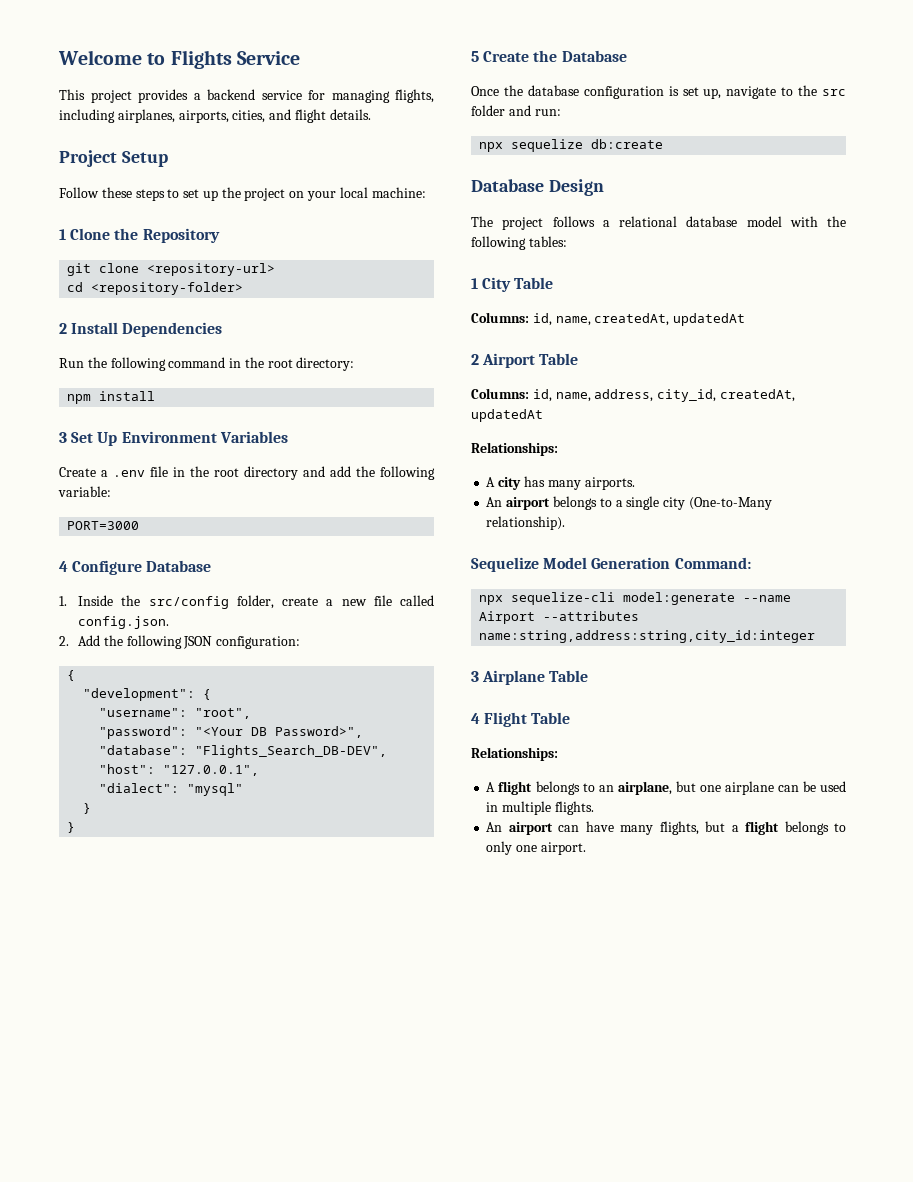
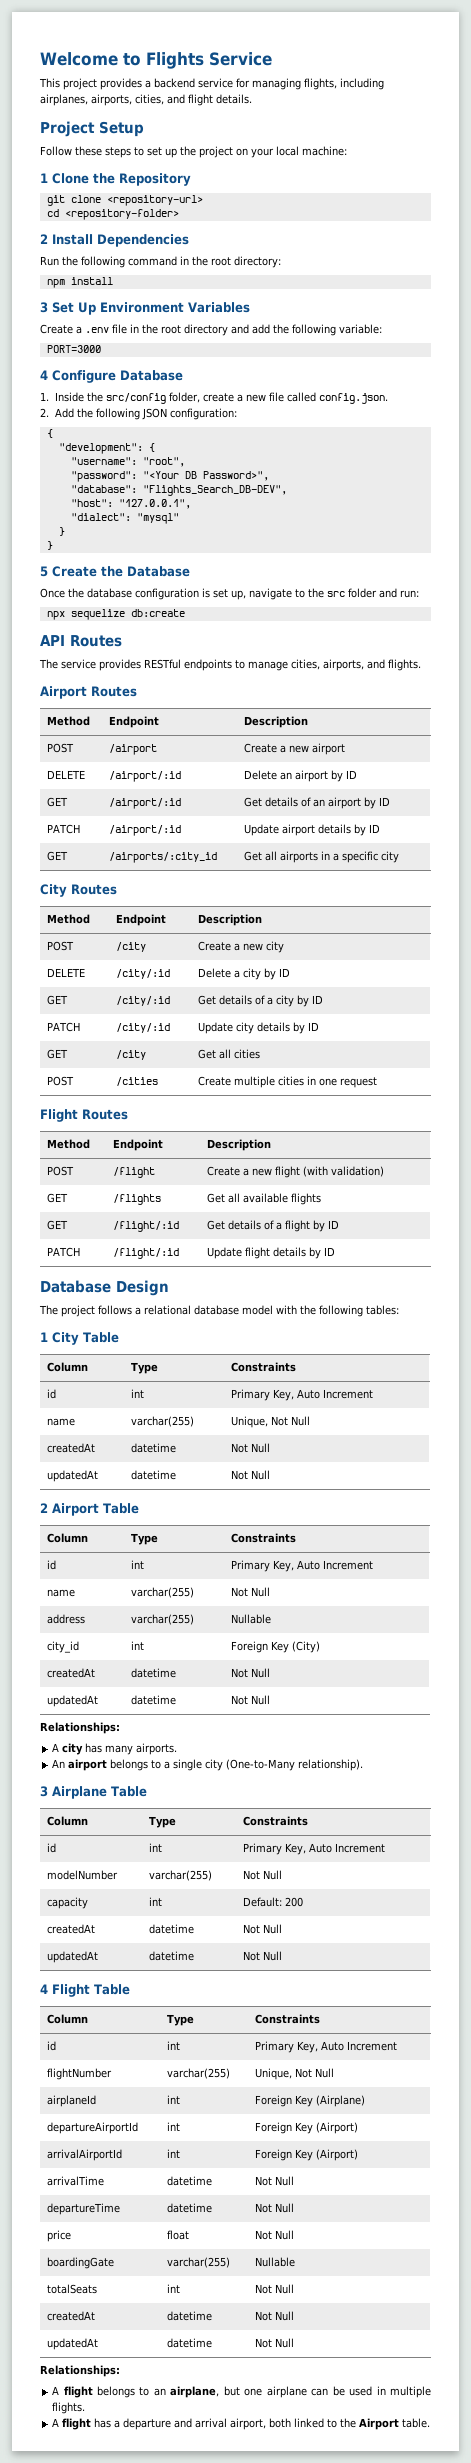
+ API Routes
+ The service provides RESTful endpoints to manage cities, airports, and flights.
+ Airport Routes
+ Method | Endpoint | Description
+ POST | /airport | Create a new airport
+ DELETE | /airport/:id | Delete an airport by ID
+ GET | /airport/:id | Get details of an airport by ID
+ PATCH | /airport/:id | Update airport details by ID
+ GET | /airports/:city_id | Get all airports in a specific city
+ City Routes
+ Method | Endpoint | Description
+ POST | /city | Create a new city
+ DELETE | /city/:id | Delete a city by ID
+ GET | /city/:id | Get details of a city by ID
+ PATCH | /city/:id | Update city details by ID
+ GET | /city | Get all cities
+ POST | /cities | Create multiple cities in one request
+ Flight Routes
+ Method | Endpoint | Description
+ POST | /flight | Create a new flight (with validation)
+ GET | /flights | Get all available flights
+ GET | /flight/:id | Get details of a flight by ID
+ PATCH | /flight/:id | Update flight details by ID
  1 City Table
- Columns: id, name, createdAt, updatedAt
+ Column | Type | Constraints
+ id | int | Primary Key, Auto Increment
+ name | varchar(255) | Unique, Not Null
+ createdAt | datetime | Not Null
+ updatedAt | datetime | Not Null
  2 Airport Table
- Columns: id, name, address, city_id, createdAt, updatedAt
+ Column | Type | Constraints
+ id | int | Primary Key, Auto Increment
+ name | varchar(255) | Not Null
+ address | varchar(255) | Nullable
+ city_id | int | Foreign Key (City)
+ createdAt | datetime | Not Null
+ updatedAt | datetime | Not Null
- Sequelize Model Generation Command:
- npx sequelize-cli model:generate --name Airport --attributes name:string,address:string,city_id:integer
  3 Airplane Table
+ Column | Type | Constraints
+ id | int | Primary Key, Auto Increment
+ modelNumber | varchar(255) | Not Null
+ capacity | int | Default: 200
+ createdAt | datetime | Not Null
+ updatedAt | datetime | Not Null
  4 Flight Table
+ Column | Type | Constraints
+ id | int | Primary Key, Auto Increment
+ flightNumber | varchar(255) | Unique, Not Null
+ airplaneId | int | Foreign Key (Airplane)
+ departureAirportId | int | Foreign Key (Airport)
+ arrivalAirportId | int | Foreign Key (Airport)
+ arrivalTime | datetime | Not Null
+ departureTime | datetime | Not Null
+ price | float | Not Null
+ boardingGate | varchar(255) | Nullable
+ totalSeats | int | Not Null
+ createdAt | datetime | Not Null
+ updatedAt | datetime | Not Null
- An airport can have many flights, but a flight belongs to only one airport.
+ A flight has a departure and arrival airport, both linked to the Airport table.

